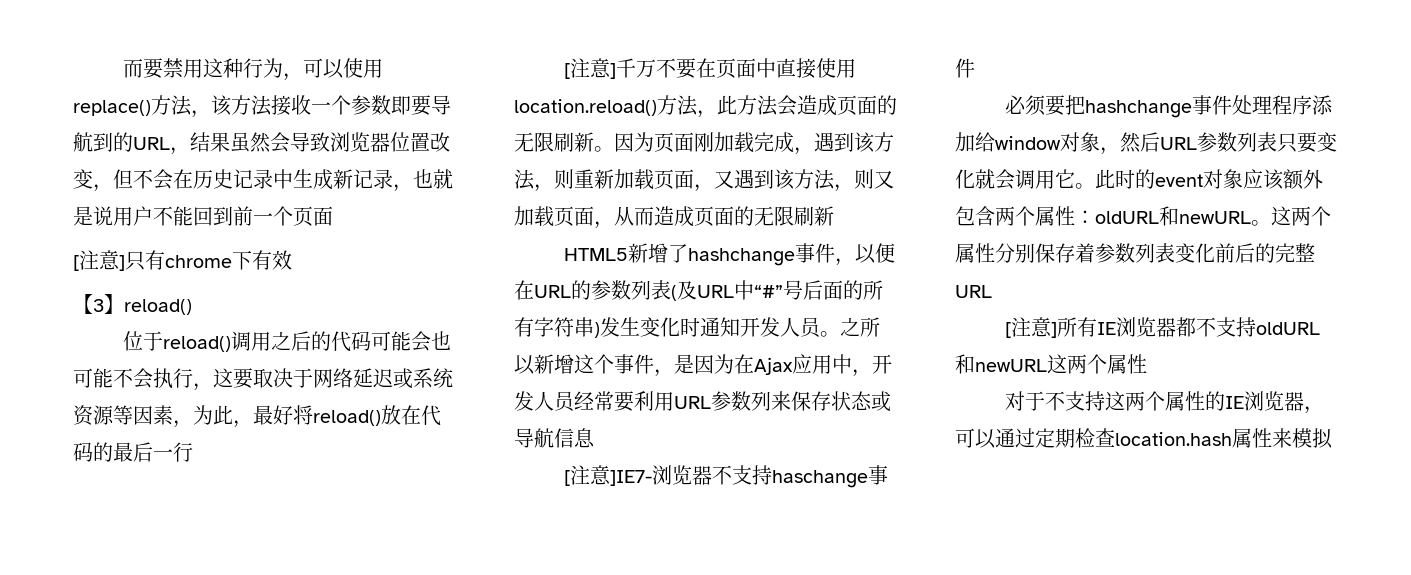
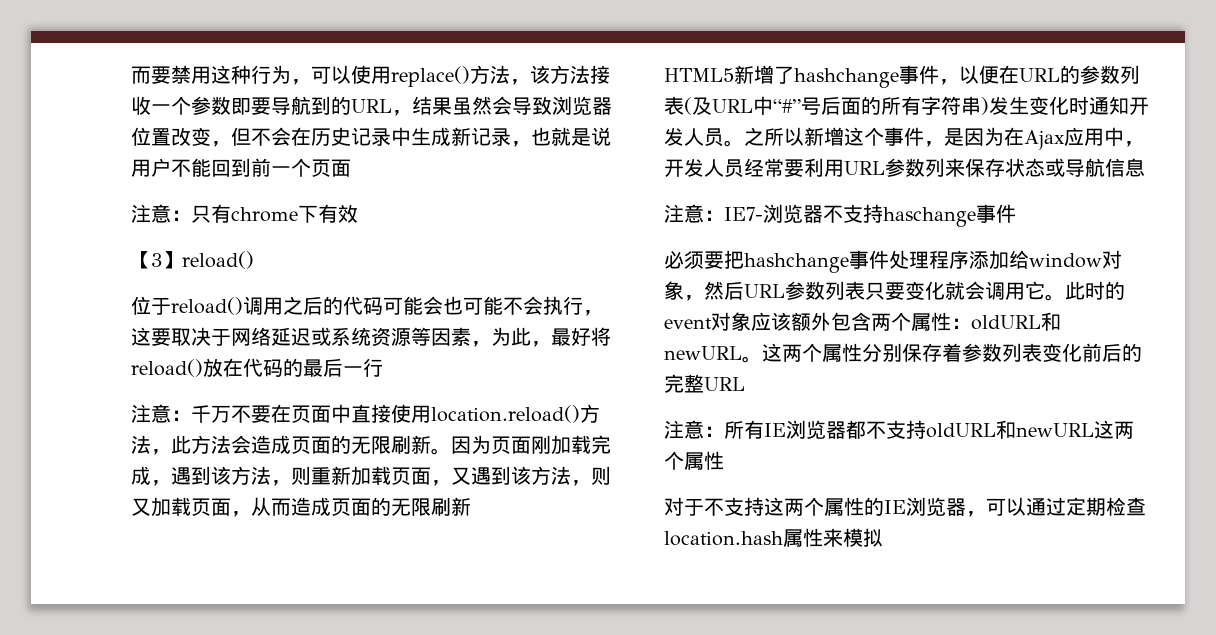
- [注意]只有chrome下有效
+ 注意：只有chrome下有效
- [注意]千万不要在页面中直接使用location.reload()方法，此方法会造成页面的无限刷新。
+ 注意：千万不要在页面中直接使用location.reload()方法，此方法会造成页面的无限刷新。
- [注意]IE7-浏览器不支持haschange事件
+ 注意：IE7-浏览器不支持haschange事件
- [注意]所有IE浏览器都不支持oldURL和newURL这两个属性
+ 注意：所有IE浏览器都不支持oldURL和newURL这两个属性

